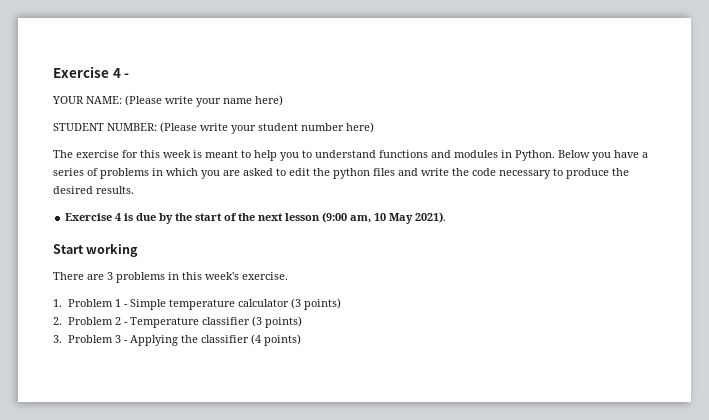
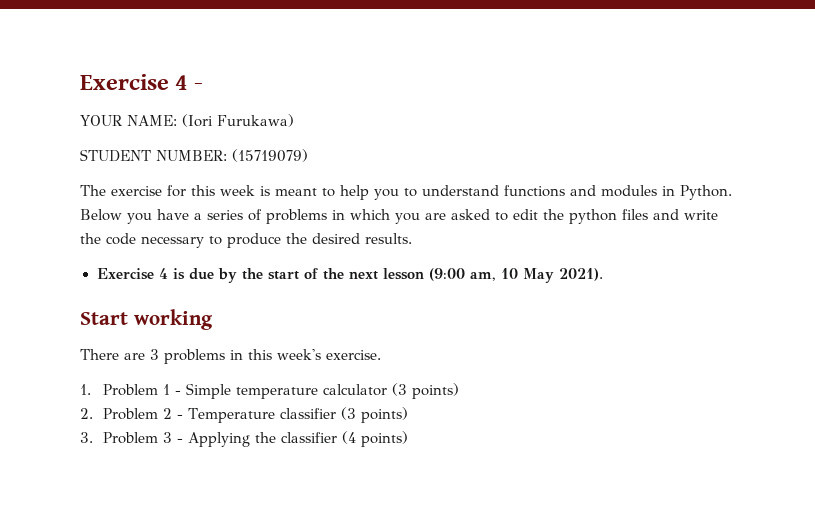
- YOUR NAME: (Please write your name here)
- STUDENT NUMBER: (Please write your student number here)
+ YOUR NAME: (Iori Furukawa)
+ STUDENT NUMBER: (15719079)

